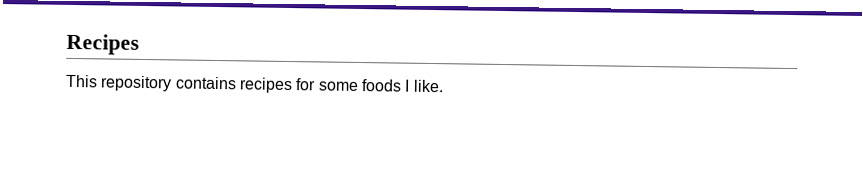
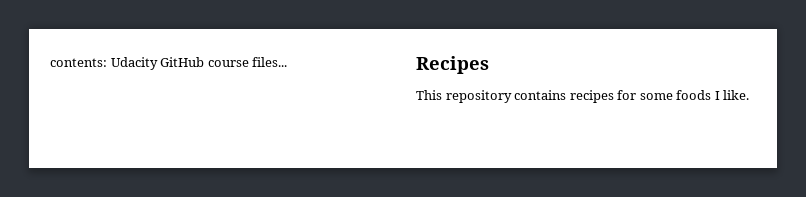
+ contents: Udacity GitHub course files...

